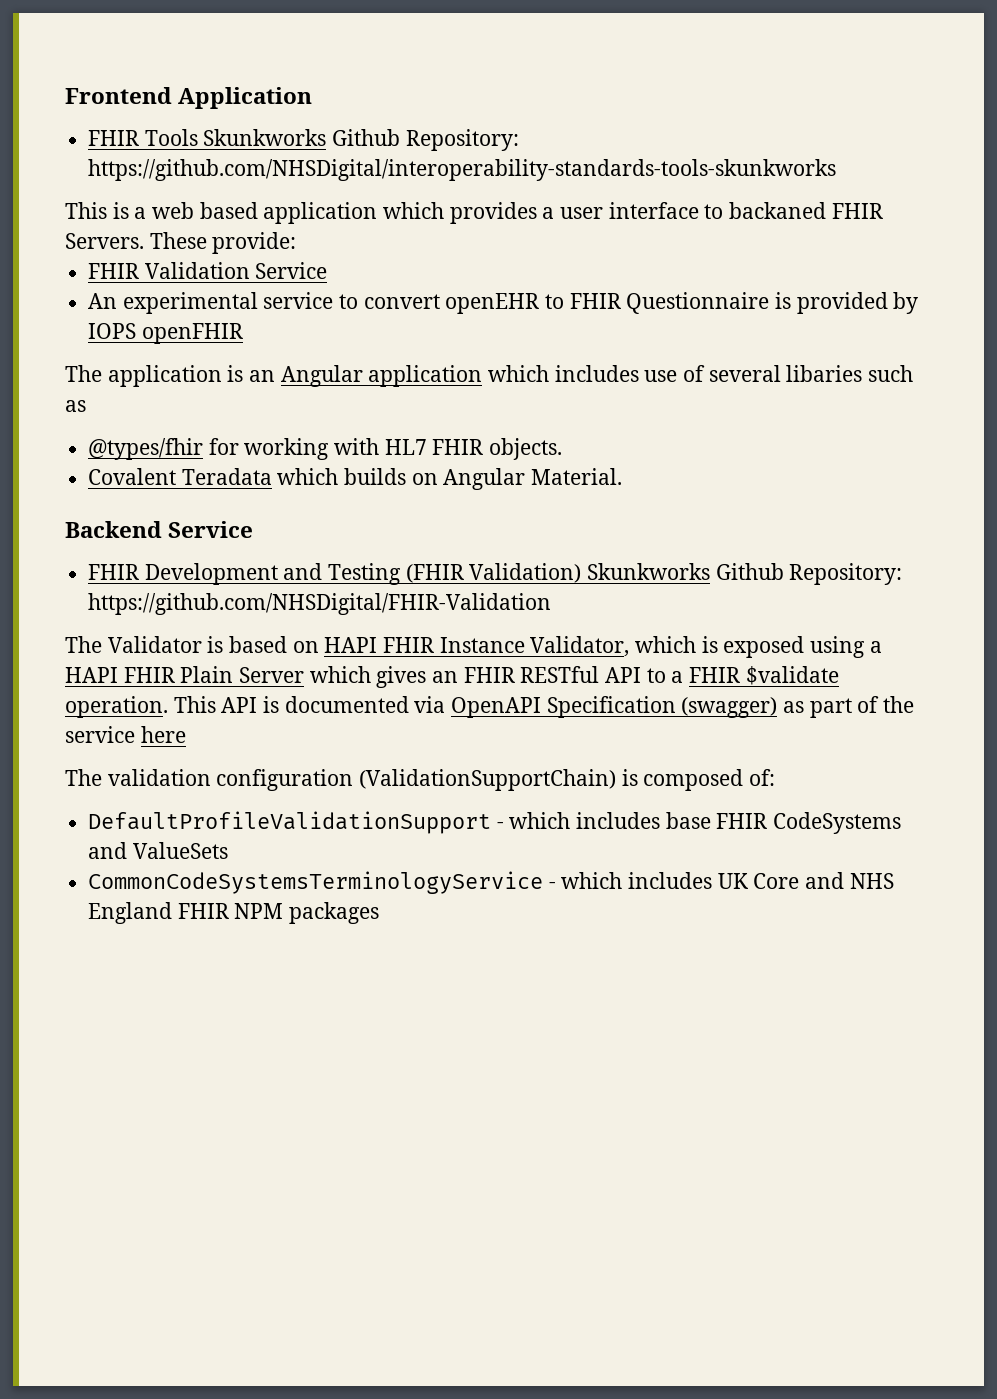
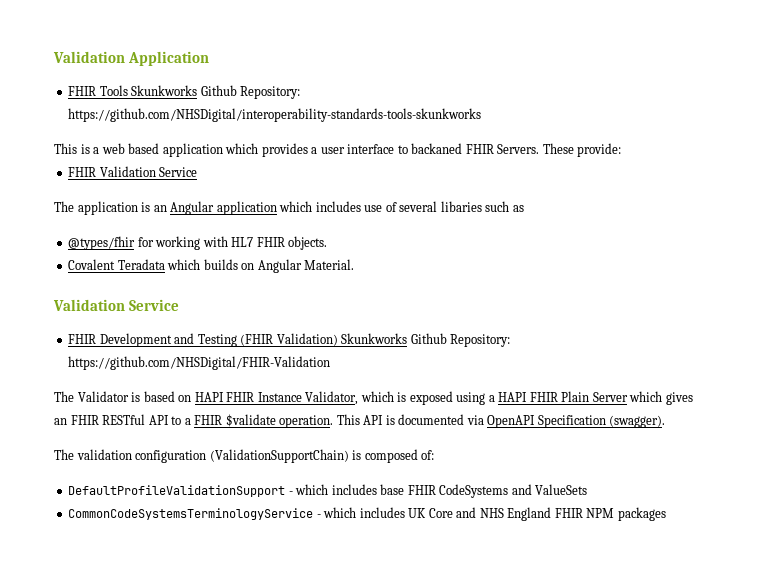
- Frontend Application
+ Validation Application
- An experimental service to convert openEHR to FHIR Questionnaire is provided by IOPS openFHIR
  Covalent Teradata which builds on Angular Material.
- Backend Service
+ Validation Service
- This API is documented via OpenAPI Specification (swagger) as part of the service here
+ This API is documented via OpenAPI Specification (swagger).

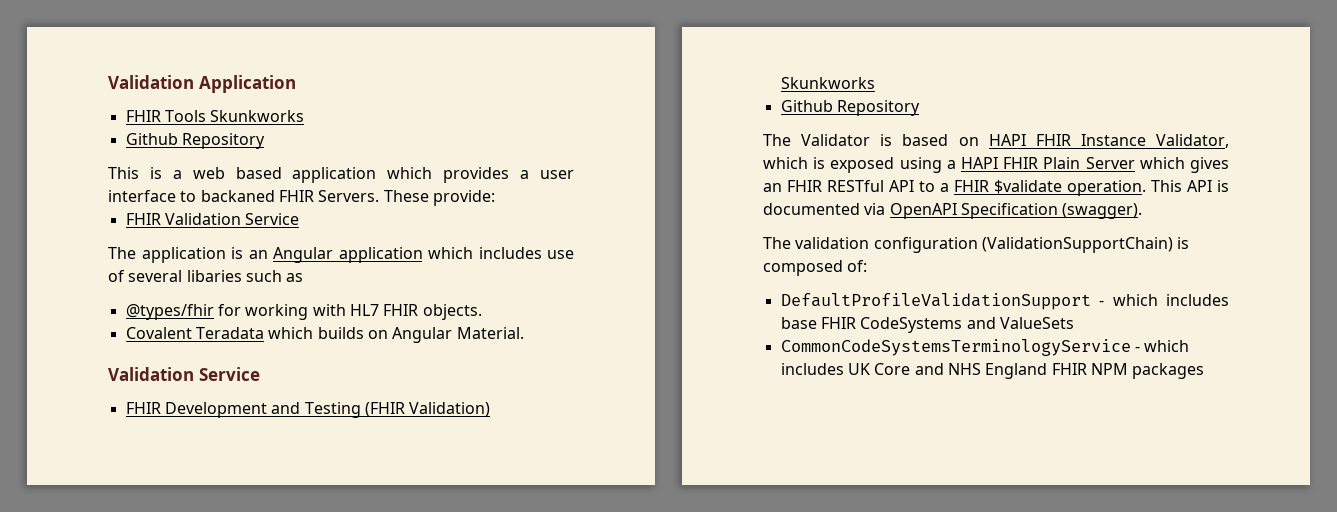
- FHIR Tools Skunkworks Github Repository: https://github.com/NHSDigital/interoperability-standards-tools-skunkworks
+ FHIR Tools Skunkworks
+ Github Repository
- FHIR Development and Testing (FHIR Validation) Skunkworks Github Repository: https://github.com/NHSDigital/FHIR-Validation
+ FHIR Development and Testing (FHIR Validation) Skunkworks
+ Github Repository

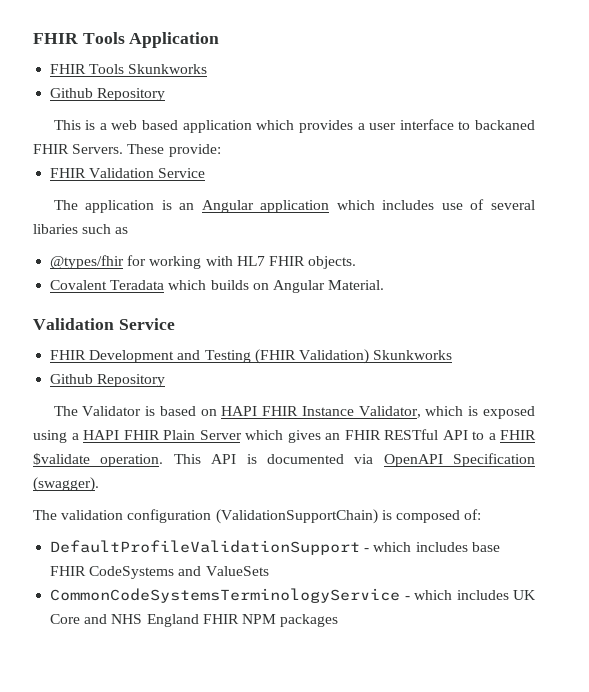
- Validation Application
+ FHIR Tools Application

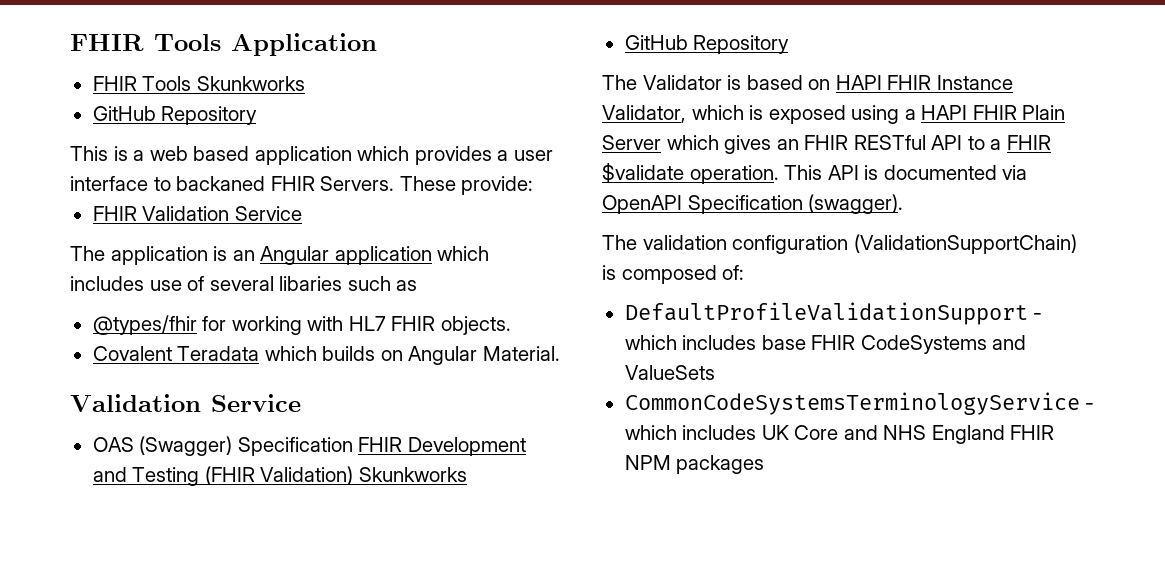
  FHIR Tools Skunkworks
- Github Repository
+ GitHub Repository
- FHIR Development and Testing (FHIR Validation) Skunkworks
- Github Repository
+ OAS (Swagger) Specification FHIR Development and Testing (FHIR Validation) Skunkworks
+ GitHub Repository

